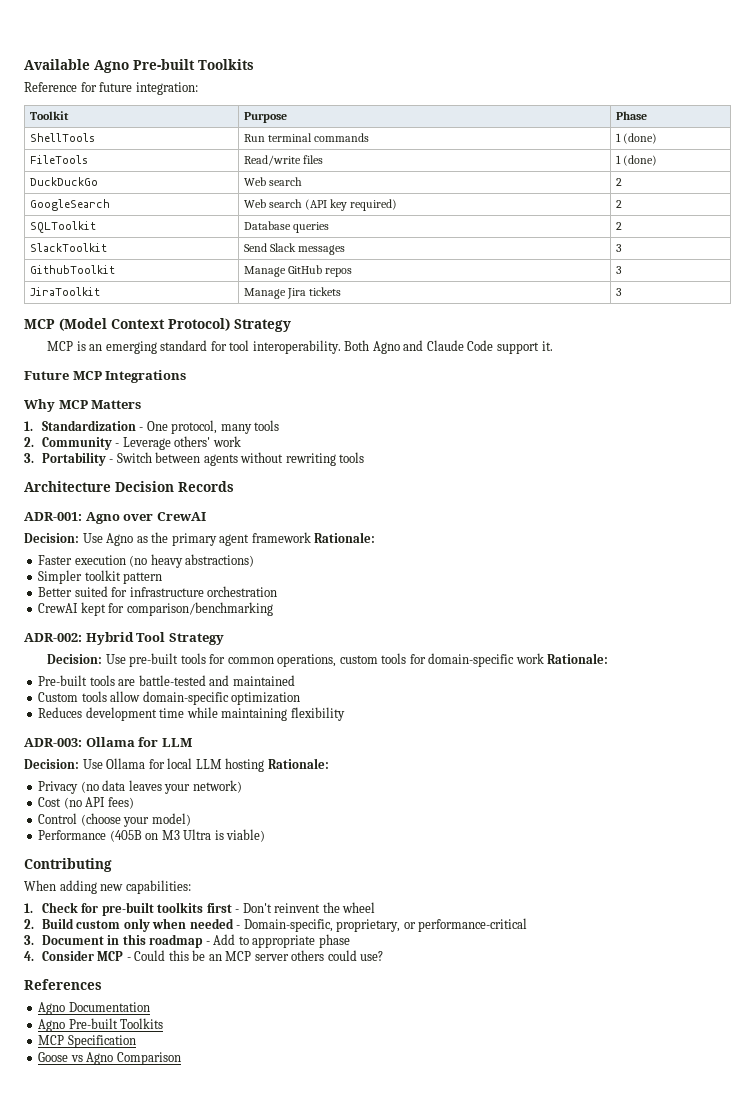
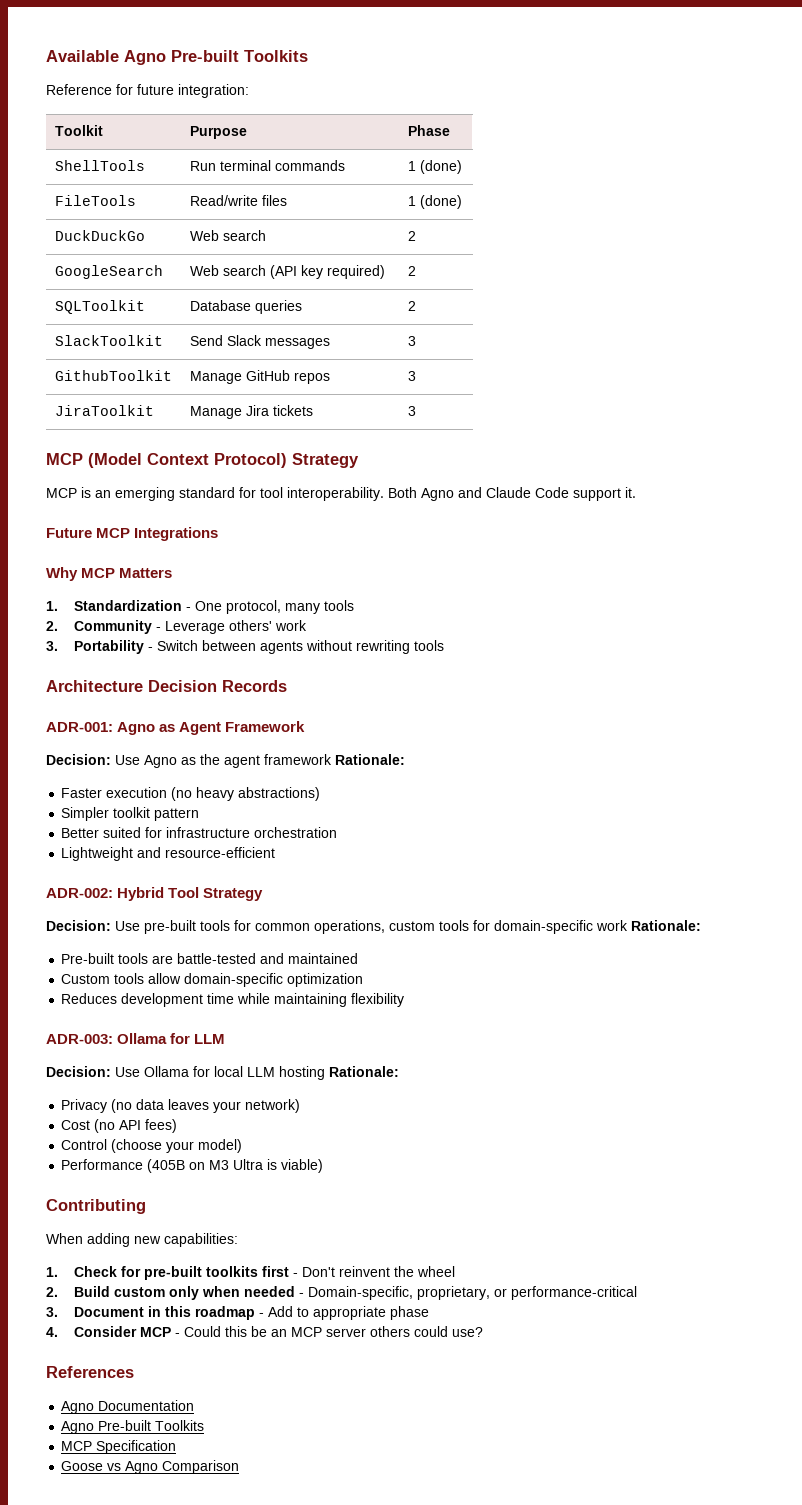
- ADR-001: Agno over CrewAI
+ ADR-001: Agno as Agent Framework
- Decision: Use Agno as the primary agent framework Rationale:
+ Decision: Use Agno as the agent framework Rationale:
- CrewAI kept for comparison/benchmarking
+ Lightweight and resource-efficient

